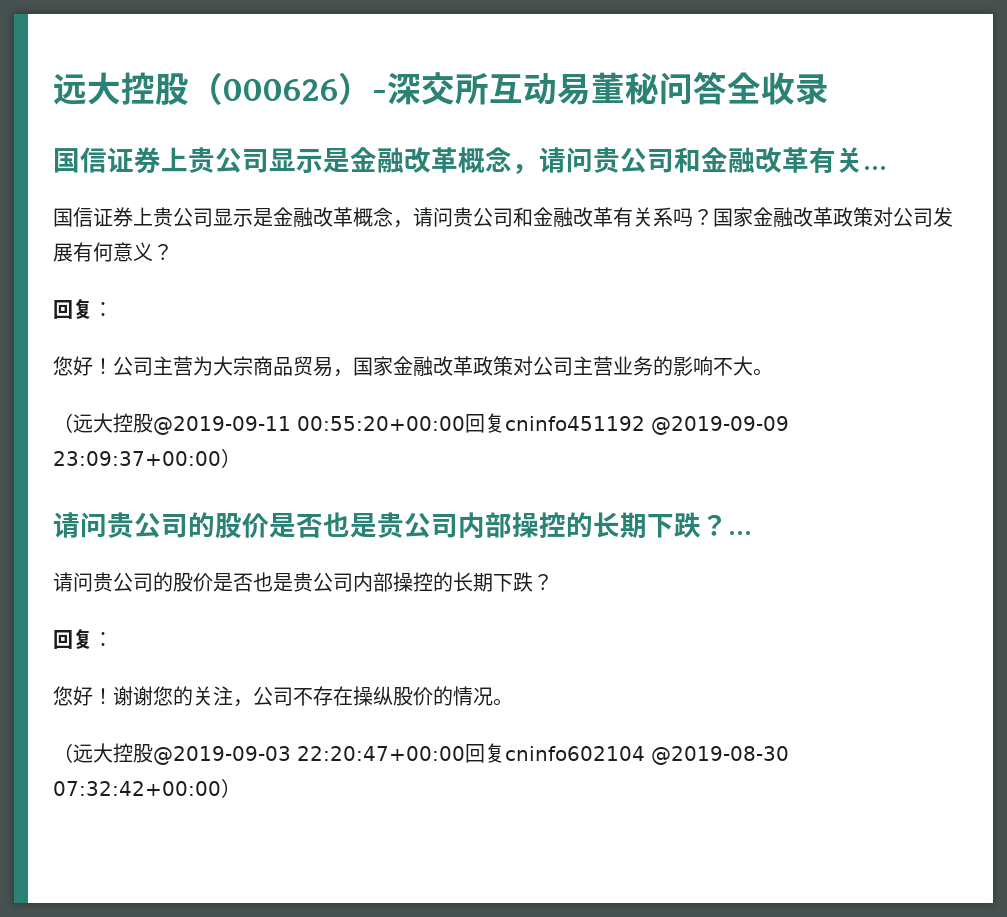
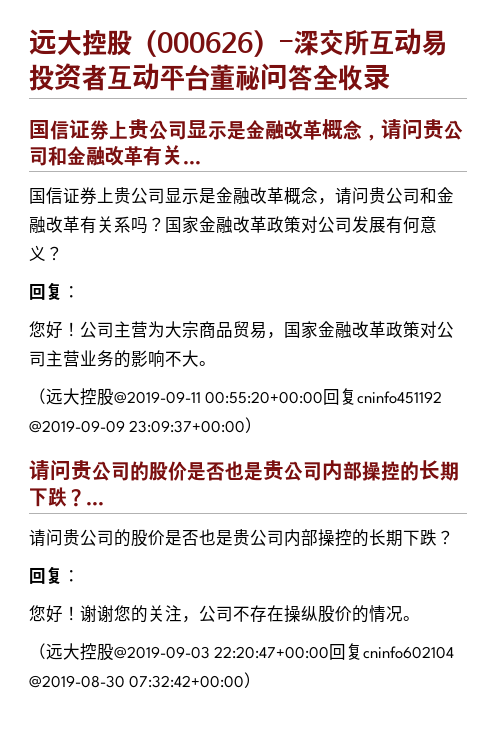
- 远大控股（000626）-深交所互动易董秘问答全收录
+ 远大控股（000626）-深交所互动易投资者互动平台董秘问答全收录

